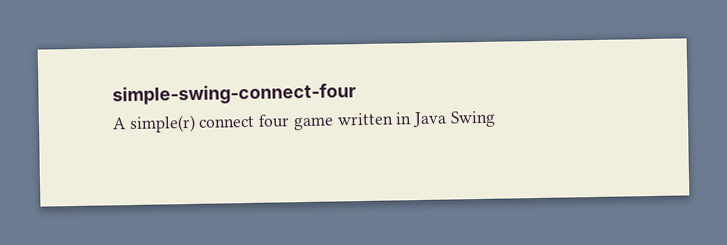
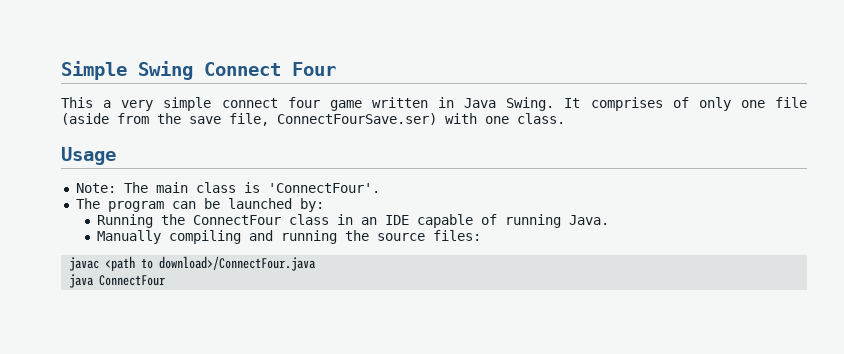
- simple-swing-connect-four
- A simple(r) connect four game written in Java Swing
+ Simple Swing Connect Four
+ This a very simple connect four game written in Java Swing. It comprises of only one file (aside from the save file, ConnectFourSave.ser) with one class.
+ Usage
+ Note: The main class is 'ConnectFour'.
+ The program can be launched by:
+ Running the ConnectFour class in an IDE capable of running Java.
+ Manually compiling and running the source files:
+ javac <path to download>/ConnectFour.java
+ java ConnectFour

